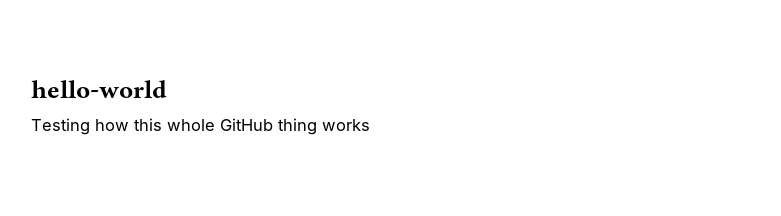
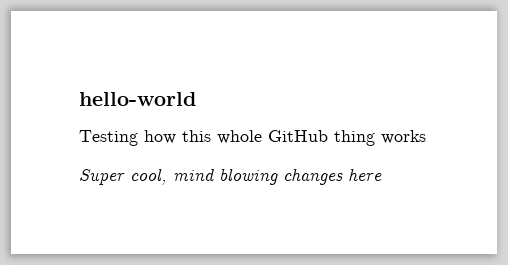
+ Super cool, mind blowing changes here

